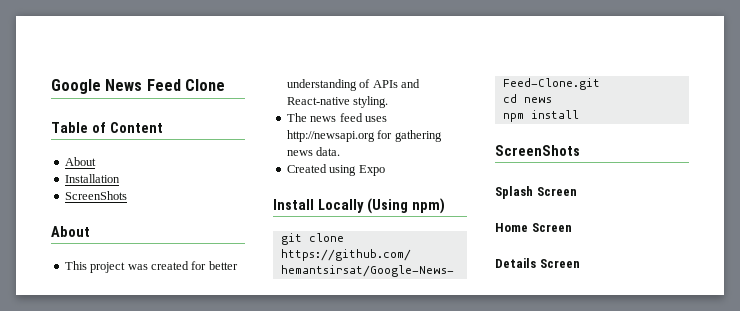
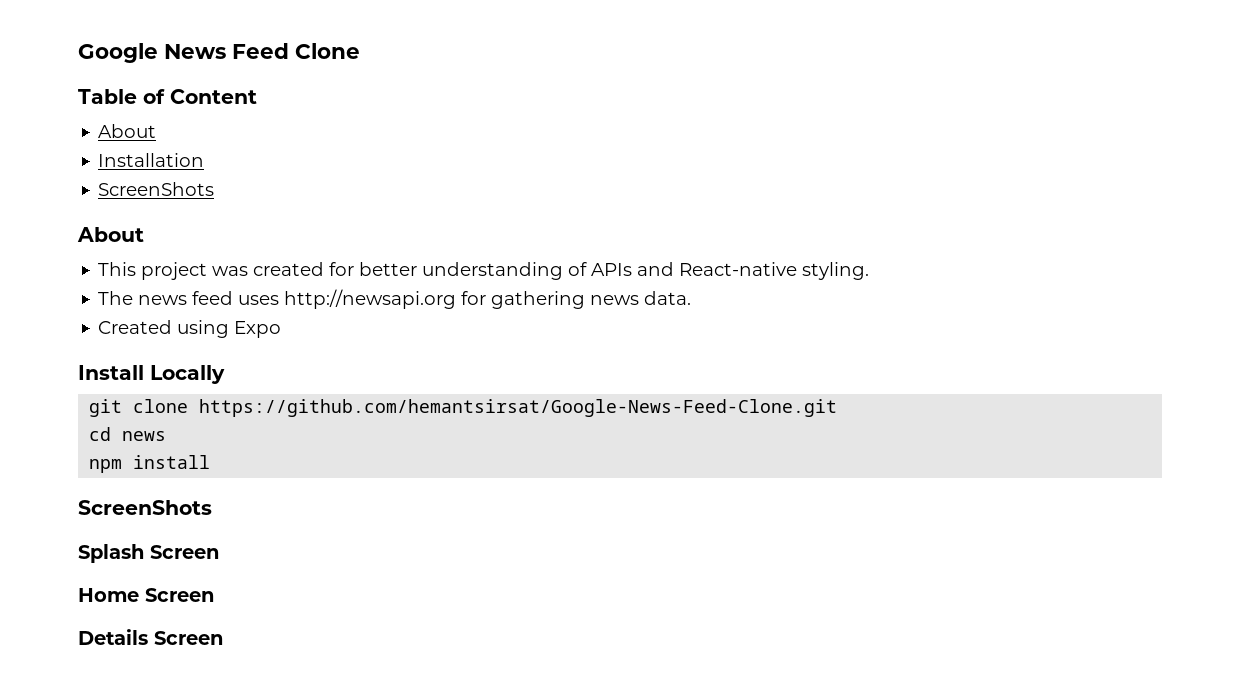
- Install Locally (Using npm)
+ Install Locally

